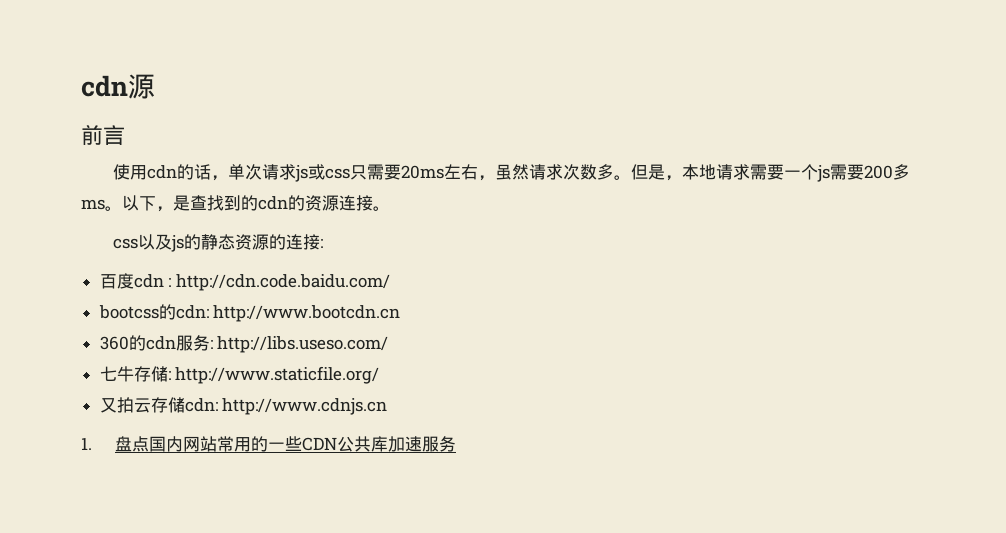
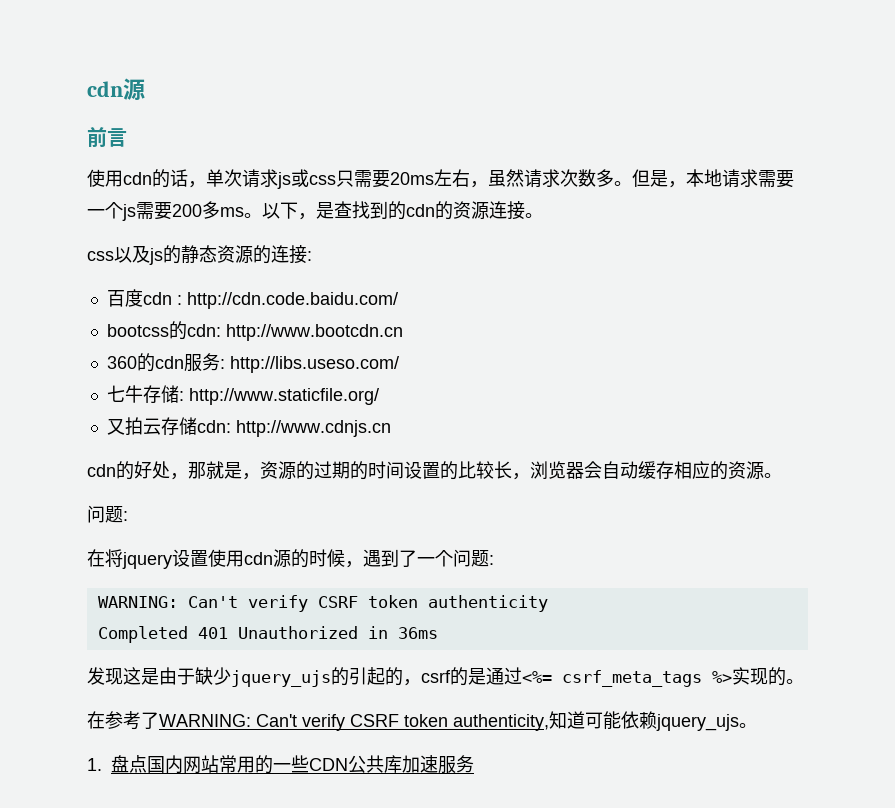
+ cdn的好处，那就是，资源的过期的时间设置的比较长，浏览器会自动缓存相应的资源。
+ 问题:
+ 在将jquery设置使用cdn源的时候，遇到了一个问题:
+ WARNING: Can't verify CSRF token authenticity
+ Completed 401 Unauthorized in 36ms
+ 发现这是由于缺少jquery_ujs的引起的，csrf的是通过<%= csrf_meta_tags %>实现的。
+ 在参考了WARNING: Can't verify CSRF token authenticity,知道可能依赖jquery_ujs。

